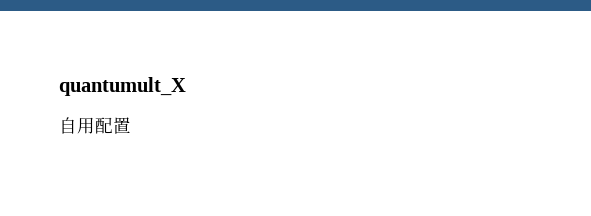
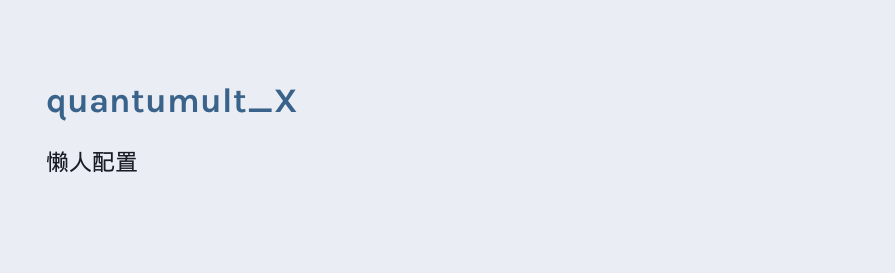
- 自用配置
+ 懒人配置

